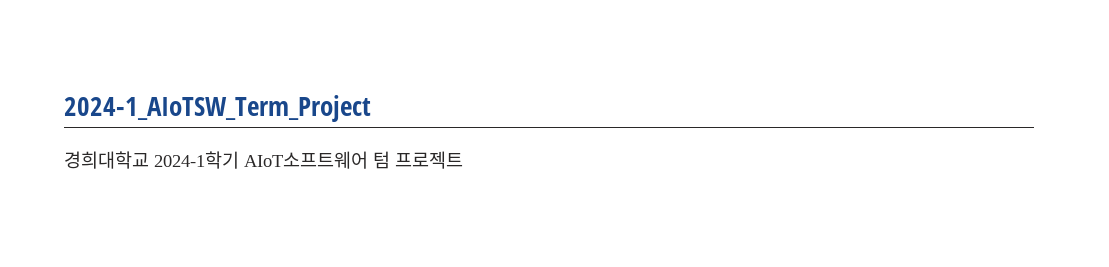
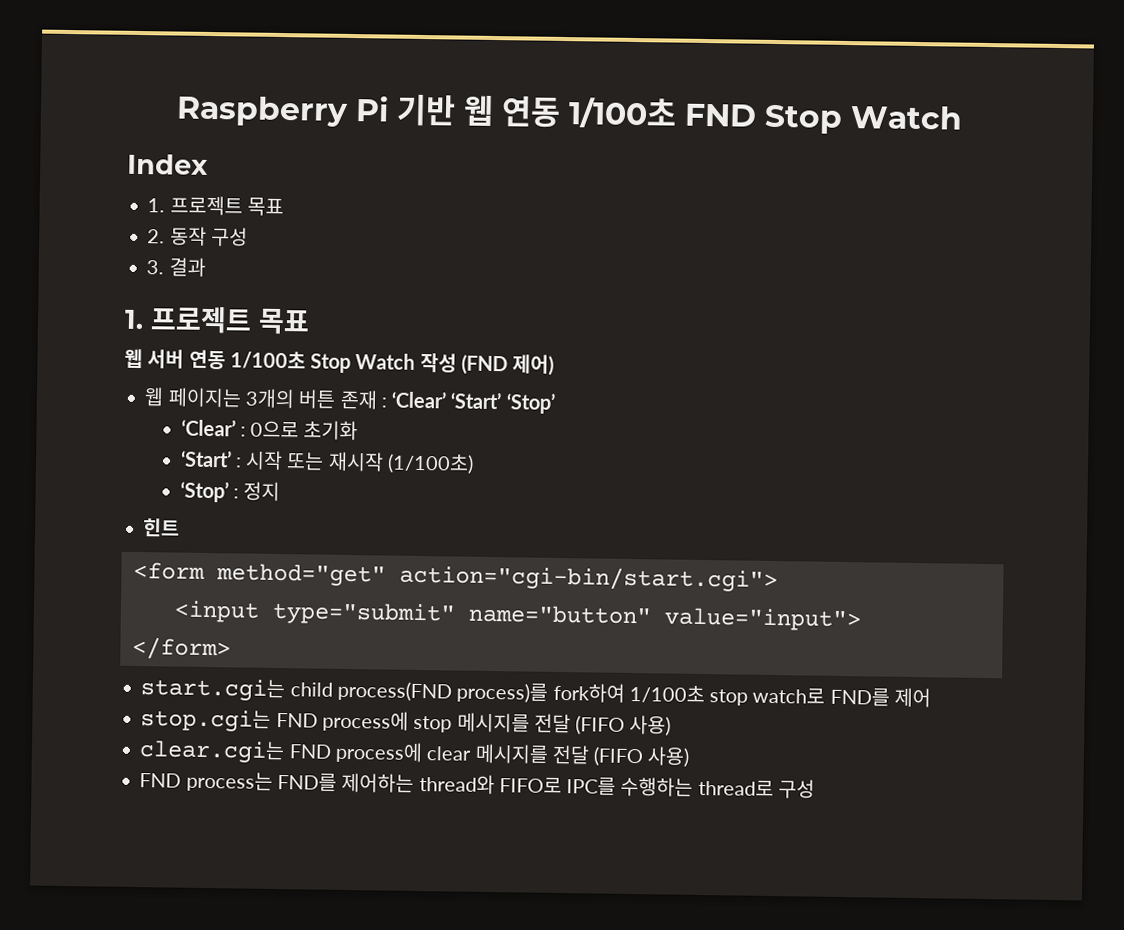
- 2024-1_AIoTSW_Term_Project
- 경희대학교 2024-1학기 AIoT소프트웨어 텀 프로젝트
+ Raspberry Pi 기반 웹 연동 1/100초 FND Stop Watch
+ Index
+ 1. 프로젝트 목표
+ 2. 동작 구성
+ 3. 결과
+ 1. 프로젝트 목표
+ 웹 서버 연동 1/100초 Stop Watch 작성 (FND 제어)
+ 웹 페이지는 3개의 버튼 존재 : ‘Clear’ ‘Start’ ‘Stop’
+ ‘Clear’ : 0으로 초기화
+ ‘Start’ : 시작 또는 재시작 (1/100초)
+ ‘Stop’ : 정지
+ 힌트
+ <form method="get" action="cgi-bin/start.cgi">
+ <input type="submit" name="button" value="input">
+ </form>
+ start.cgi는 child process(FND process)를 fork하여 1/100초 stop watch로 FND를 제어
+ stop.cgi는 FND process에 stop 메시지를 전달 (FIFO 사용)
+ clear.cgi는 FND process에 clear 메시지를 전달 (FIFO 사용)
+ FND process는 FND를 제어하는 thread와 FIFO로 IPC를 수행하는 thread로 구성

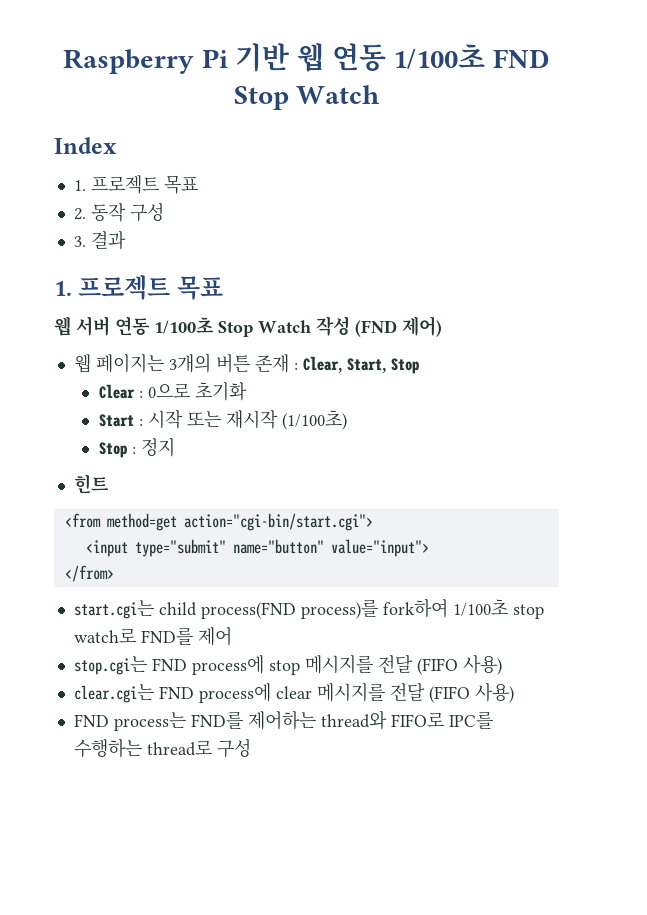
- 웹 페이지는 3개의 버튼 존재 : ‘Clear’ ‘Start’ ‘Stop’
- ‘Clear’ : 0으로 초기화
+ 웹 페이지는 3개의 버튼 존재 : Clear, Start, Stop
+ Clear : 0으로 초기화
- ‘Start’ : 시작 또는 재시작 (1/100초)
+ Start : 시작 또는 재시작 (1/100초)
- ‘Stop’ : 정지
+ Stop : 정지
- <form method="get" action="cgi-bin/start.cgi">
+ <from method=get action="cgi-bin/start.cgi">
- </form>
+ </from>

